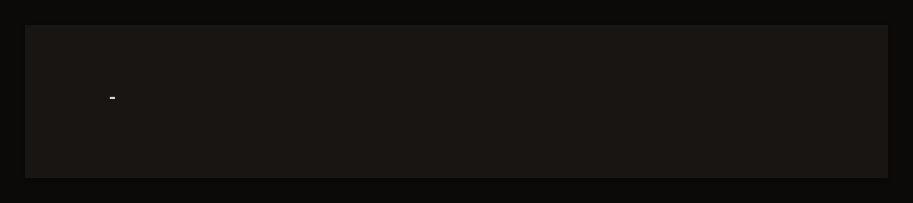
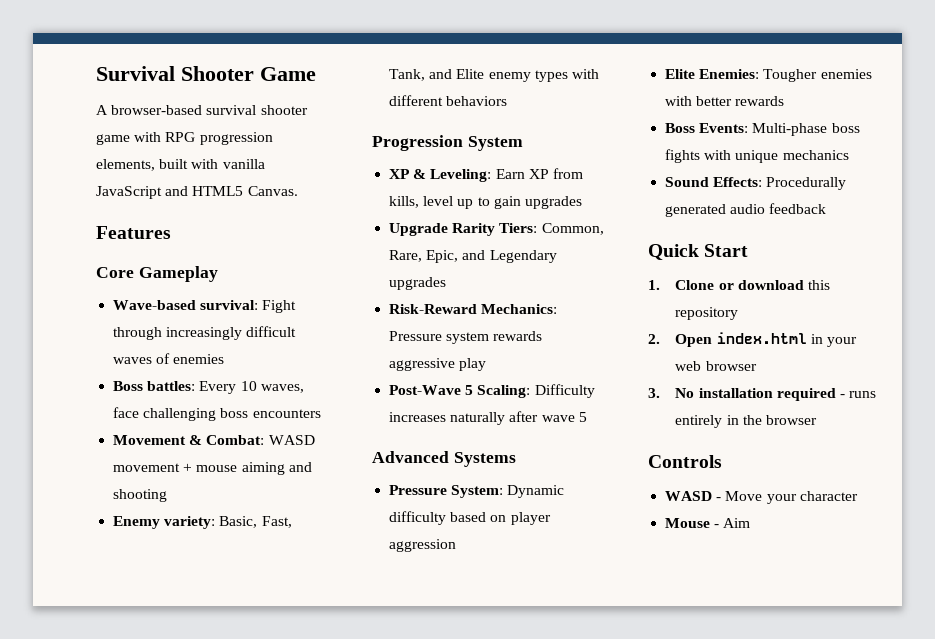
- -
+ Survival Shooter Game
+ A browser-based survival shooter game with RPG progression elements, built with vanilla JavaScript and HTML5 Canvas.
+ Features
+ Core Gameplay
+ Wave-based survival: Fight through increasingly difficult waves of enemies
+ Boss battles: Every 10 waves, face challenging boss encounters
+ Movement & Combat: WASD movement + mouse aiming and shooting
+ Enemy variety: Basic, Fast, Tank, and Elite enemy types with different behaviors
+ Progression System
+ XP & Leveling: Earn XP from kills, level up to gain upgrades
+ Upgrade Rarity Tiers: Common, Rare, Epic, and Legendary upgrades
+ Risk-Reward Mechanics: Pressure system rewards aggressive play
+ Post-Wave 5 Scaling: Difficulty increases naturally after wave 5
+ Advanced Systems
+ Pressure System: Dynamic difficulty based on player aggression
+ Elite Enemies: Tougher enemies with better rewards
+ Boss Events: Multi-phase boss fights with unique mechanics
+ Sound Effects: Procedurally generated audio feedback
+ Quick Start
+ 1. Clone or download this repository
+ 2. Open index.html in your web browser
+ 3. No installation required - runs entirely in the browser
+ Controls
+ WASD - Move your character
+ Mouse - Aim

